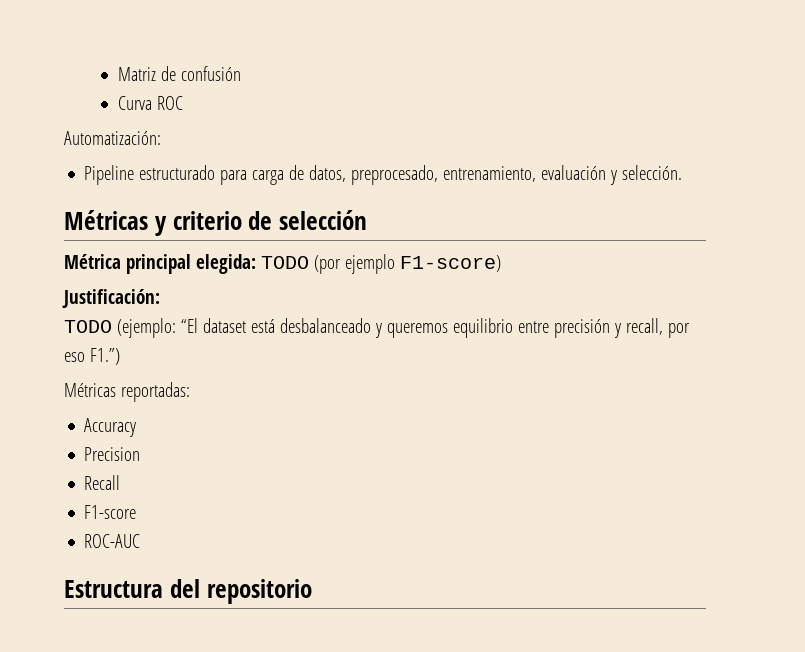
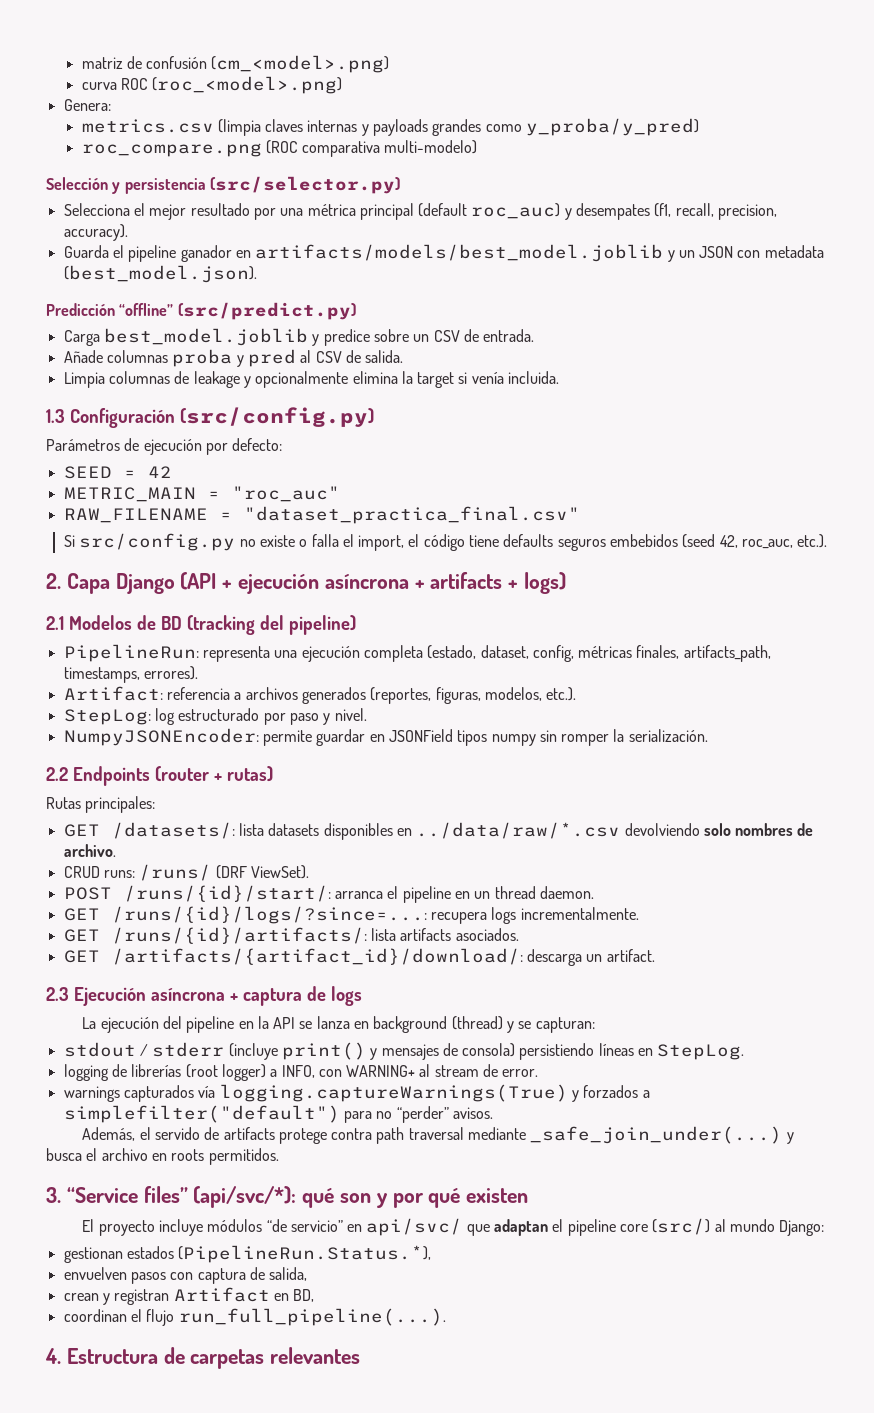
- Matriz de confusión
- Curva ROC
- Automatización:
- Pipeline estructurado para carga de datos, preprocesado, entrenamiento, evaluación y selección.
- Métricas y criterio de selección
- Métrica principal elegida: TODO (por ejemplo F1-score)
- Justificación:
- TODO (ejemplo: “El dataset está desbalanceado y queremos equilibrio entre precisión y recall, por eso F1.”)
- Métricas reportadas:
- Accuracy
- Precision
- Recall
- F1-score
- ROC-AUC
- Estructura del repositorio
+ matriz de confusión (cm_<model>.png)
+ curva ROC (roc_<model>.png)
+ Genera:
+ metrics.csv (limpia claves internas y payloads grandes como y_proba/y_pred)
+ roc_compare.png (ROC comparativa multi-modelo)
+ Selección y persistencia (src/selector.py)
+ Selecciona el mejor resultado por una métrica principal (default roc_auc) y desempates (f1, recall, precision, accuracy).
+ Guarda el pipeline ganador en artifacts/models/best_model.joblib y un JSON con metadata (best_model.json).
+ Predicción “offline” (src/predict.py)
+ Carga best_model.joblib y predice sobre un CSV de entrada.
+ Añade columnas proba y pred al CSV de salida.
+ Limpia columnas de leakage y opcionalmente elimina la target si venía incluida.
+ 1.3 Configuración (src/config.py)
+ Parámetros de ejecución por defecto:
+ SEED = 42
+ METRIC_MAIN = "roc_auc"
+ RAW_FILENAME = "dataset_practica_final.csv"
+ Si src/config.py no existe o falla el import, el código tiene defaults seguros embebidos (seed 42, roc_auc, etc.).
+ 2. Capa Django (API + ejecución asíncrona + artifacts + logs)
+ 2.1 Modelos de BD (tracking del pipeline)
+ PipelineRun: representa una ejecución completa (estado, dataset, config, métricas finales, artifacts_path, timestamps, errores).
+ Artifact: referencia a archivos generados (reportes, figuras, modelos, etc.).
+ StepLog: log estructurado por paso y nivel.
+ NumpyJSONEncoder: permite guardar en JSONField tipos numpy sin romper la serialización.
+ 2.2 Endpoints (router + rutas)
+ Rutas principales:
+ GET /datasets/: lista datasets disponibles en ../data/raw/*.csv devolviendo solo nombres de archivo.
+ CRUD runs: /runs/ (DRF ViewSet).
+ POST /runs/{id}/start/: arranca el pipeline en un thread daemon.
+ GET /runs/{id}/logs/?since=...: recupera logs incrementalmente.
+ GET /runs/{id}/artifacts/: lista artifacts asociados.
+ GET /artifacts/{artifact_id}/download/: descarga un artifact.
+ 2.3 Ejecución asíncrona + captura de logs
+ La ejecución del pipeline en la API se lanza en background (thread) y se capturan:
+ stdout / stderr (incluye print() y mensajes de consola) persistiendo líneas en StepLog.
+ logging de librerías (root logger) a INFO, con WARNING+ al stream de error.
+ warnings capturados vía logging.captureWarnings(True) y forzados a simplefilter("default") para no “perder” avisos.
+ Además, el servido de artifacts protege contra path traversal mediante _safe_join_under(...) y busca el archivo en roots permitidos.
+ 3. “Service files” (api/svc/*): qué son y por qué existen
+ El proyecto incluye módulos “de servicio” en api/svc/ que adaptan el pipeline core (src/) al mundo Django:
+ gestionan estados (PipelineRun.Status.*),
+ envuelven pasos con captura de salida,
+ crean y registran Artifact en BD,
+ coordinan el flujo run_full_pipeline(...).
+ 4. Estructura de carpetas relevantes

